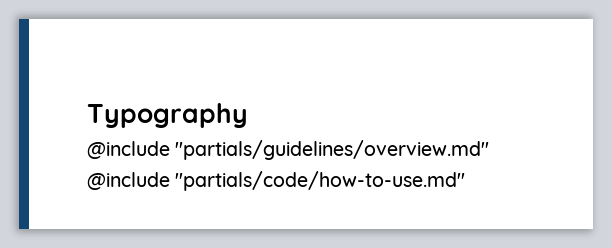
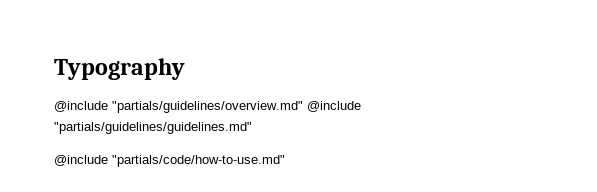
- @include "partials/guidelines/overview.md"
+ @include "partials/guidelines/overview.md" @include "partials/guidelines/guidelines.md"

